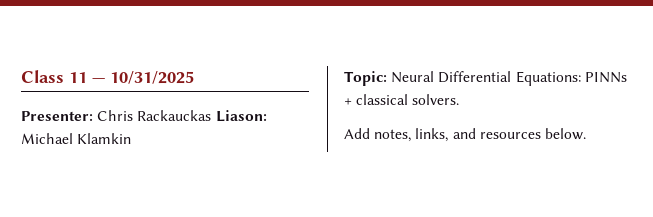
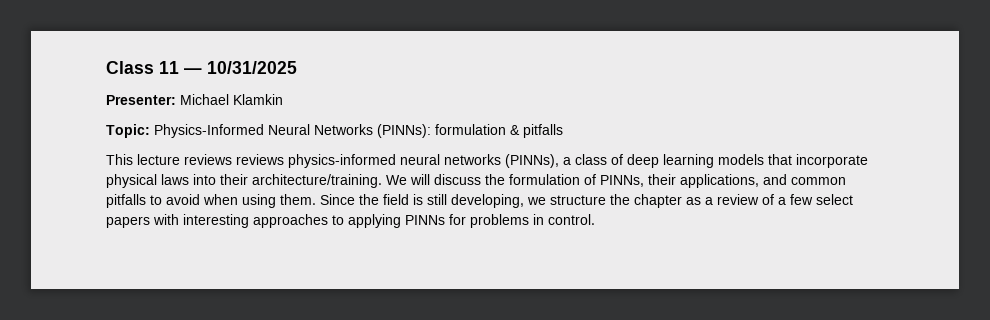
- Presenter: Chris Rackauckas Liason: Michael Klamkin
+ Presenter: Michael Klamkin
- Topic: Neural Differential Equations: PINNs + classical solvers.
- Add notes, links, and resources below.
+ Topic: Physics-Informed Neural Networks (PINNs): formulation & pitfalls
+ This lecture reviews reviews physics-informed neural networks (PINNs), a class of deep learning models that incorporate physical laws into their architecture/training. We will discuss the formulation of PINNs, their applications, and common pitfalls to avoid when using them. Since the field is still developing, we structure the chapter as a review of a few select papers with interesting approaches to applying PINNs for problems in control.

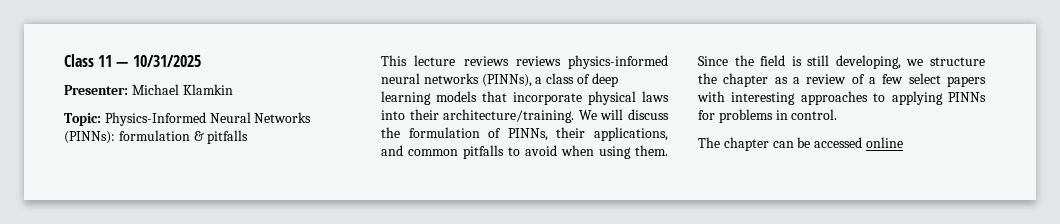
+ The chapter can be accessed online

